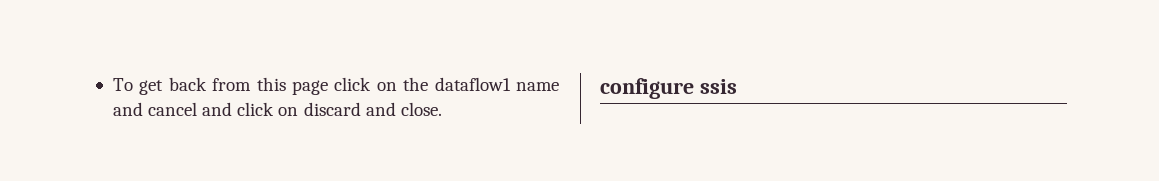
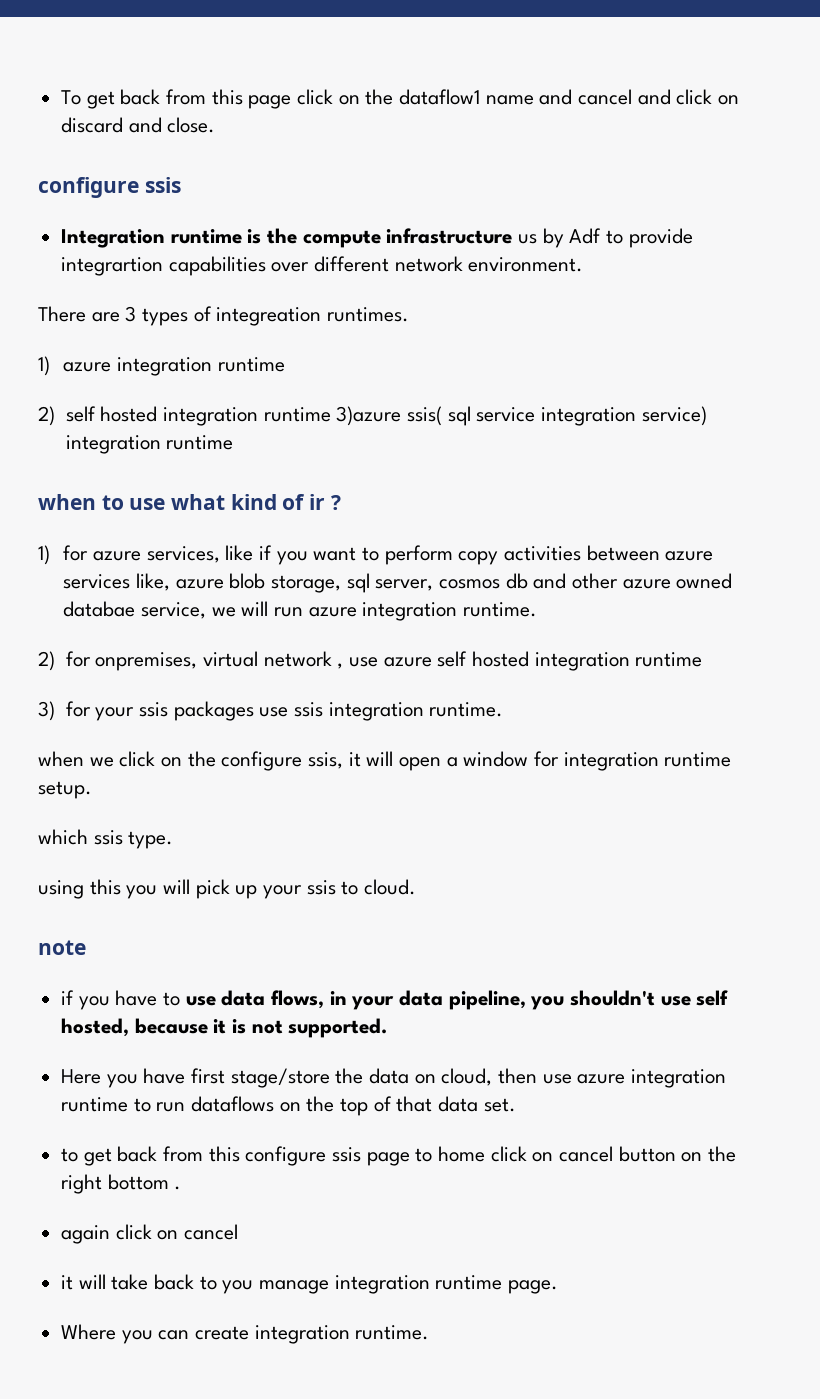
+ Integration runtime is the compute infrastructure us by Adf to provide integrartion capabilities over different network environment.
+ There are 3 types of integreation runtimes.
+ 1) azure integration runtime
+ 2) self hosted integration runtime 3)azure ssis( sql service integration service) integration runtime
+ when to use what kind of ir ?
+ 1) for azure services, like if you want to perform copy activities between azure services like, azure blob storage, sql server, cosmos db and other azure owned databae service, we will run azure integration runtime.
+ 2) for onpremises, virtual network , use azure self hosted integration runtime
+ 3) for your ssis packages use ssis integration runtime.
+ when we click on the configure ssis, it will open a window for integration runtime setup.
+ which ssis type.
+ using this you will pick up your ssis to cloud.
+ note
+ if you have to use data flows, in your data pipeline, you shouldn't use self hosted, because it is not supported.
+ Here you have first stage/store the data on cloud, then use azure integration runtime to run dataflows on the top of that data set.
+ to get back from this configure ssis page to home click on cancel button on the right bottom .
+ again click on cancel
+ it will take back to you manage integration runtime page.
+ Where you can create integration runtime.

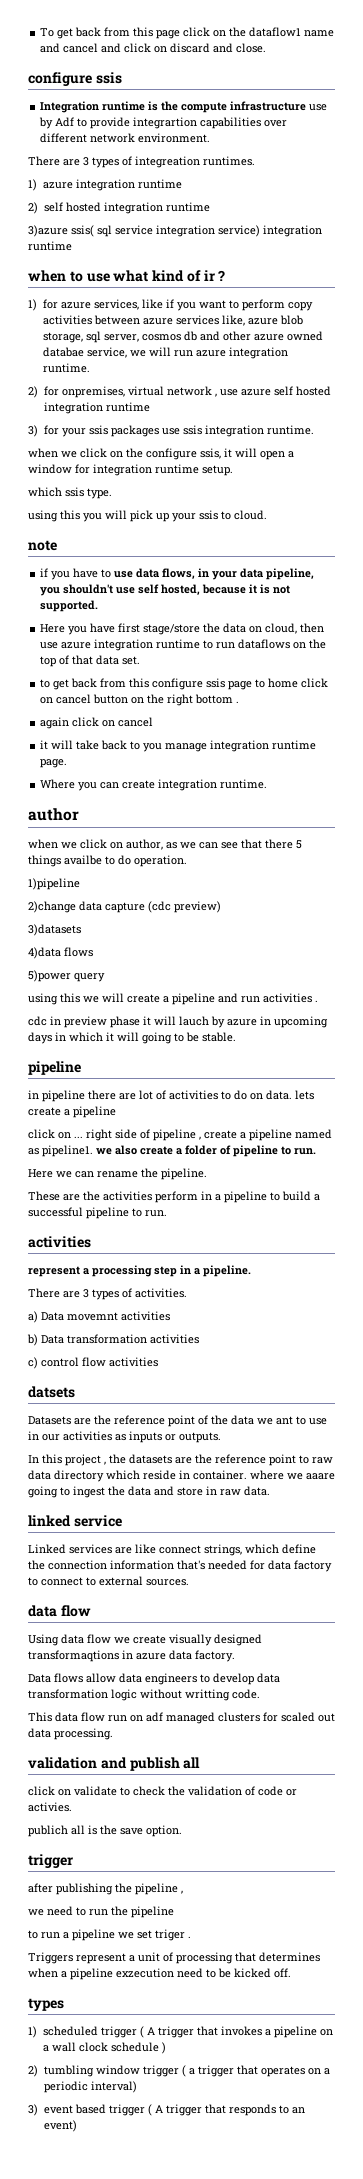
- Integration runtime is the compute infrastructure us by Adf to provide integrartion capabilities over different network environment.
+ Integration runtime is the compute infrastructure use by Adf to provide integrartion capabilities over different network environment.
- 2) self hosted integration runtime 3)azure ssis( sql service integration service) integration runtime
+ 2) self hosted integration runtime
+ 3)azure ssis( sql service integration service) integration runtime
+ author
+ when we click on author, as we can see that there 5 things availbe to do operation.
+ 1)pipeline
+ 2)change data capture (cdc preview)
+ 3)datasets
+ 4)data flows
+ 5)power query
+ using this we will create a pipeline and run activities .
+ cdc in preview phase it will lauch by azure in upcoming days in which it will going to be stable.
+ pipeline
+ in pipeline there are lot of activities to do on data. lets create a pipeline
+ click on ... right side of pipeline , create a pipeline named as pipeline1. we also create a folder of pipeline to run.
+ Here we can rename the pipeline.
+ These are the activities perform in a pipeline to build a successful pipeline to run.
+ activities
+ represent a processing step in a pipeline.
+ There are 3 types of activities.
+ a) Data movemnt activities
+ b) Data transformation activities
+ c) control flow activities
+ datsets
+ Datasets are the reference point of the data we ant to use in our activities as inputs or outputs.
+ In this project , the datasets are the reference point to raw data directory which reside in container. where we aaare going to ingest the data and store in raw data.
+ linked service
+ Linked services are like connect strings, which define the connection information that's needed for data factory to connect to external sources.
+ data flow
+ Using data flow we create visually designed transformaqtions in azure data factory.
+ Data flows allow data engineers to develop data transformation logic without writting code.
+ This data flow run on adf managed clusters for scaled out data processing.
+ validation and publish all
+ click on validate to check the validation of code or activies.
+ publich all is the save option.
+ trigger
+ after publishing the pipeline ,
+ we need to run the pipeline
+ to run a pipeline we set triger .
+ Triggers represent a unit of processing that determines when a pipeline exzecution need to be kicked off.
+ types
+ 1) scheduled trigger ( A trigger that invokes a pipeline on a wall clock schedule )
+ 2) tumbling window trigger ( a trigger that operates on a periodic interval)
+ 3) event based trigger ( A trigger that responds to an event)

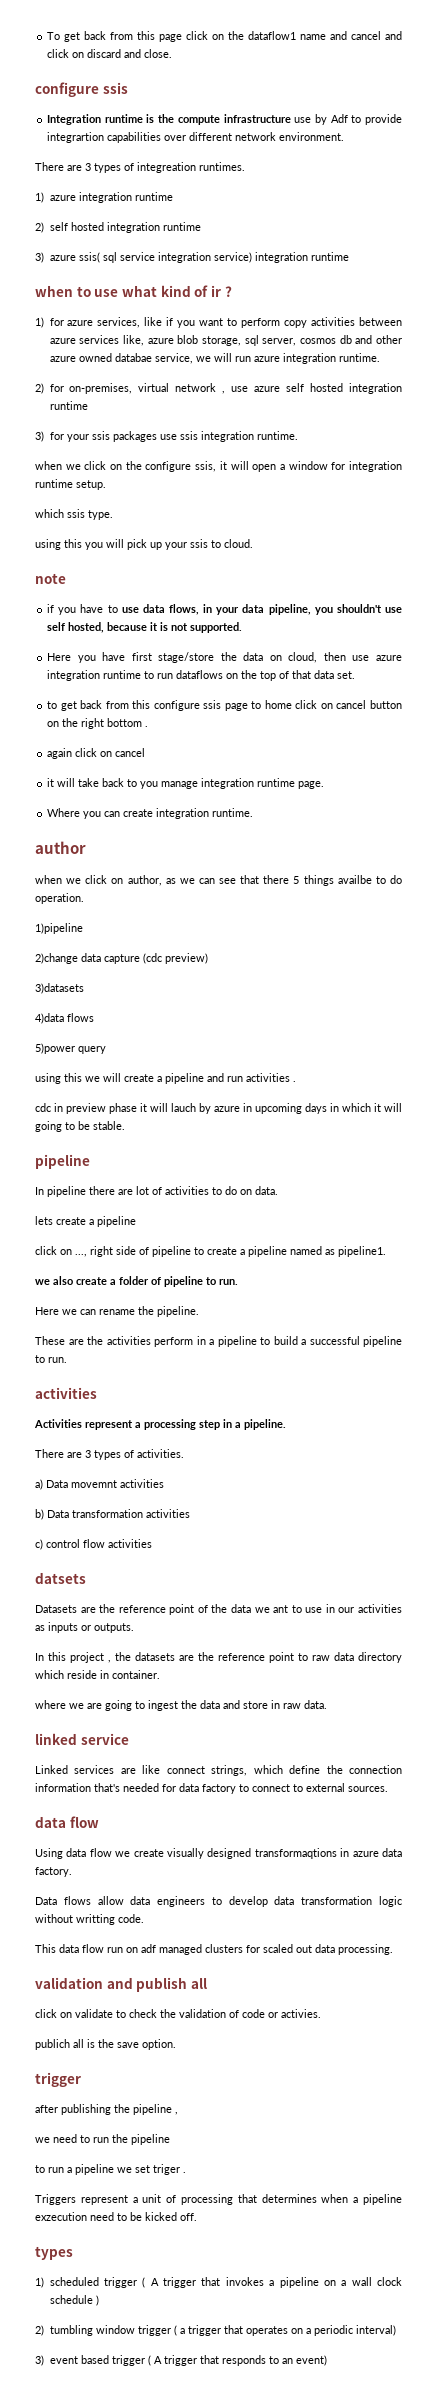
- 3)azure ssis( sql service integration service) integration runtime
+ 3) azure ssis( sql service integration service) integration runtime
- 2) for onpremises, virtual network , use azure self hosted integration runtime
+ 2) for on-premises, virtual network , use azure self hosted integration runtime
- in pipeline there are lot of activities to do on data. lets create a pipeline
+ In pipeline there are lot of activities to do on data.
+ lets create a pipeline
- click on ... right side of pipeline , create a pipeline named as pipeline1. we also create a folder of pipeline to run.
+ click on ..., right side of pipeline to create a pipeline named as pipeline1.
+ we also create a folder of pipeline to run.
- represent a processing step in a pipeline.
+ Activities represent a processing step in a pipeline.
- In this project , the datasets are the reference point to raw data directory which reside in container. where we aaare going to ingest the data and store in raw data.
+ In this project , the datasets are the reference point to raw data directory which reside in container.
+ where we are going to ingest the data and store in raw data.

